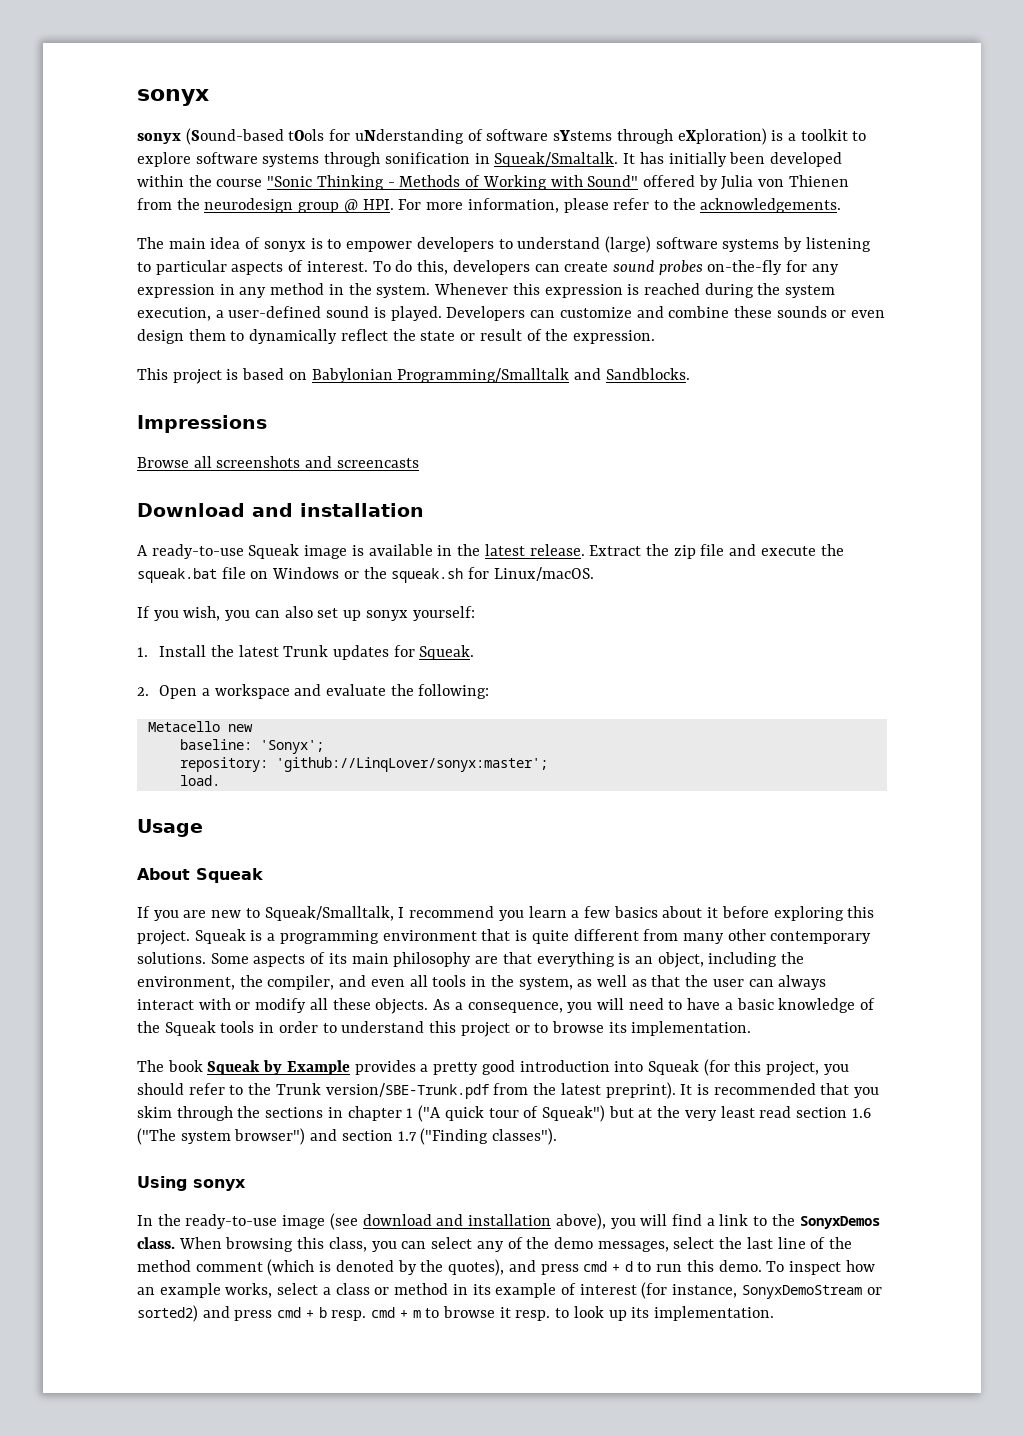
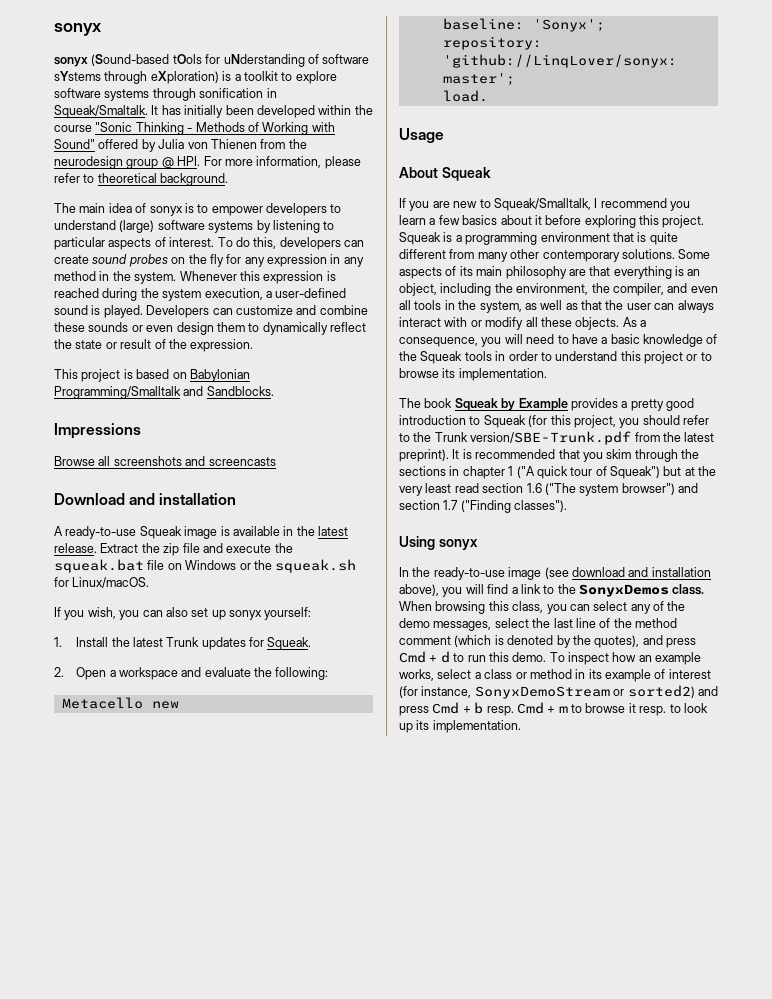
- It has initially been developed within the course "Sonic Thinking - Methods of Working with Sound" offered by Julia von Thienen from the neurodesign group @ HPI. For more information, please refer to the acknowledgements.
+ It has initially been developed within the course "Sonic Thinking - Methods of Working with Sound" offered by Julia von Thienen from the neurodesign group @ HPI. For more information, please refer to theoretical background.
- To do this, developers can create sound probes on-the-fly for any expression in any method in the system.
+ To do this, developers can create sound probes on the fly for any expression in any method in the system.
- The book Squeak by Example provides a pretty good introduction into Squeak (for this project, you should refer to the Trunk version/SBE-Trunk.pdf from the latest preprint).
+ The book Squeak by Example provides a pretty good introduction to Squeak (for this project, you should refer to the Trunk version/SBE-Trunk.pdf from the latest preprint).
- When browsing this class, you can select any of the demo messages, select the last line of the method comment (which is denoted by the quotes), and press cmd + d to run this demo.
+ When browsing this class, you can select any of the demo messages, select the last line of the method comment (which is denoted by the quotes), and press Cmd + d to run this demo.
- To inspect how an example works, select a class or method in its example of interest (for instance, SonyxDemoStream or sorted2) and press cmd + b resp. cmd + m to browse it resp. to look up its implementation.
+ To inspect how an example works, select a class or method in its example of interest (for instance, SonyxDemoStream or sorted2) and press Cmd + b resp. Cmd + m to browse it resp. to look up its implementation.

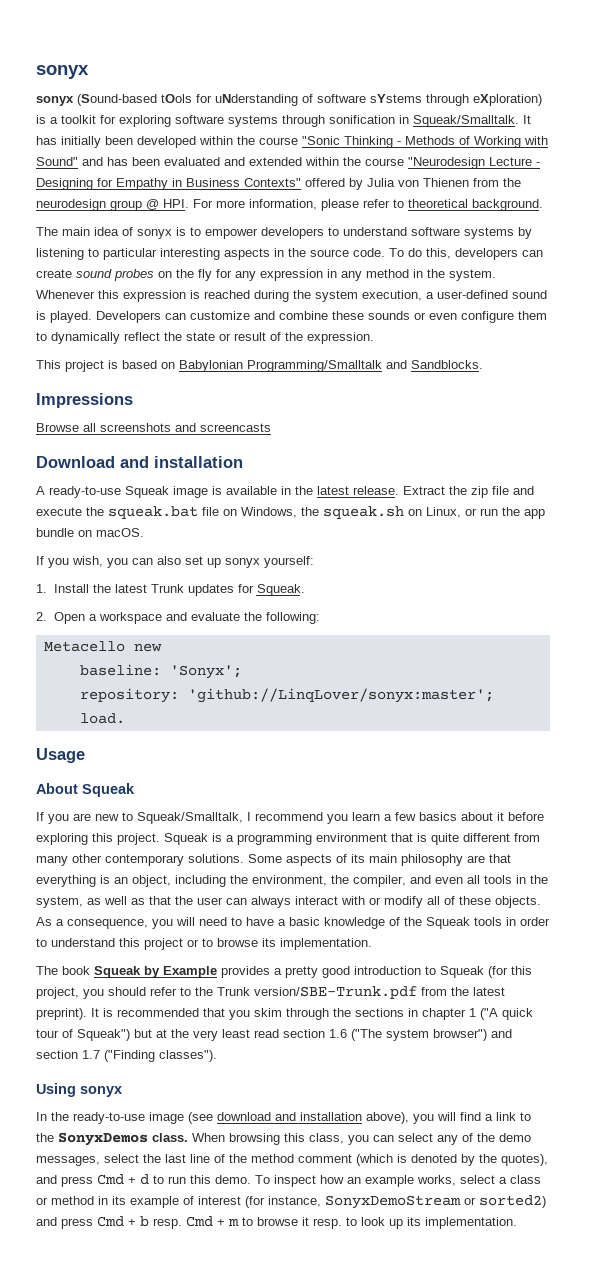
- sonyx (Sound-based tOols for uNderstanding of software sYstems through eXploration) is a toolkit to explore software systems through sonification in Squeak/Smaltalk.
+ sonyx (Sound-based tOols for uNderstanding of software sYstems through eXploration) is a toolkit for exploring software systems through sonification in Squeak/Smalltalk.
- It has initially been developed within the course "Sonic Thinking - Methods of Working with Sound" offered by Julia von Thienen from the neurodesign group @ HPI. For more information, please refer to theoretical background.
+ It has initially been developed within the course "Sonic Thinking - Methods of Working with Sound" and has been evaluated and extended within the course "Neurodesign Lecture - Designing for Empathy in Business Contexts" offered by Julia von Thienen from the neurodesign group @ HPI. For more information, please refer to theoretical background.
- The main idea of sonyx is to empower developers to understand (large) software systems by listening to particular aspects of interest.
+ The main idea of sonyx is to empower developers to understand software systems by listening to particular interesting aspects in the source code.
- Developers can customize and combine these sounds or even design them to dynamically reflect the state or result of the expression.
+ Developers can customize and combine these sounds or even configure them to dynamically reflect the state or result of the expression.
- Extract the zip file and execute the squeak.bat file on Windows or the squeak.sh for Linux/macOS.
+ Extract the zip file and execute the squeak.bat file on Windows, the squeak.sh on Linux, or run the app bundle on macOS.
- Some aspects of its main philosophy are that everything is an object, including the environment, the compiler, and even all tools in the system, as well as that the user can always interact with or modify all these objects.
+ Some aspects of its main philosophy are that everything is an object, including the environment, the compiler, and even all tools in the system, as well as that the user can always interact with or modify all of these objects.

